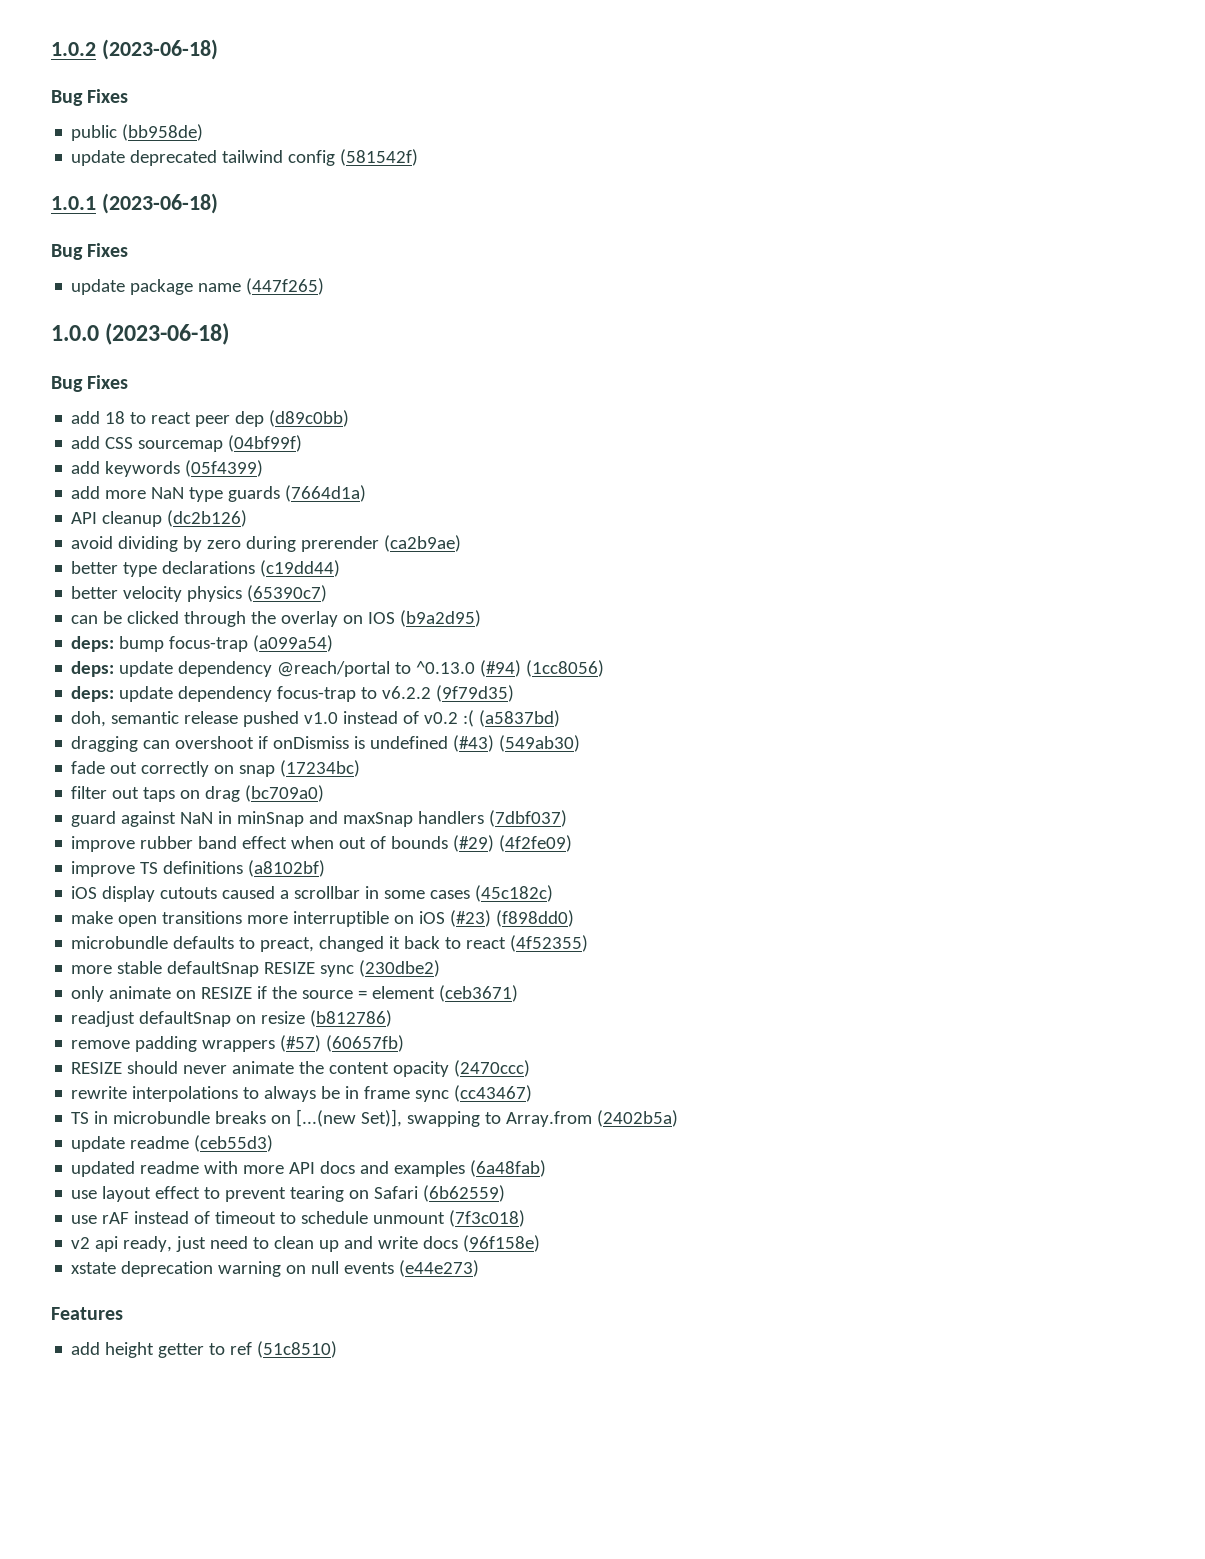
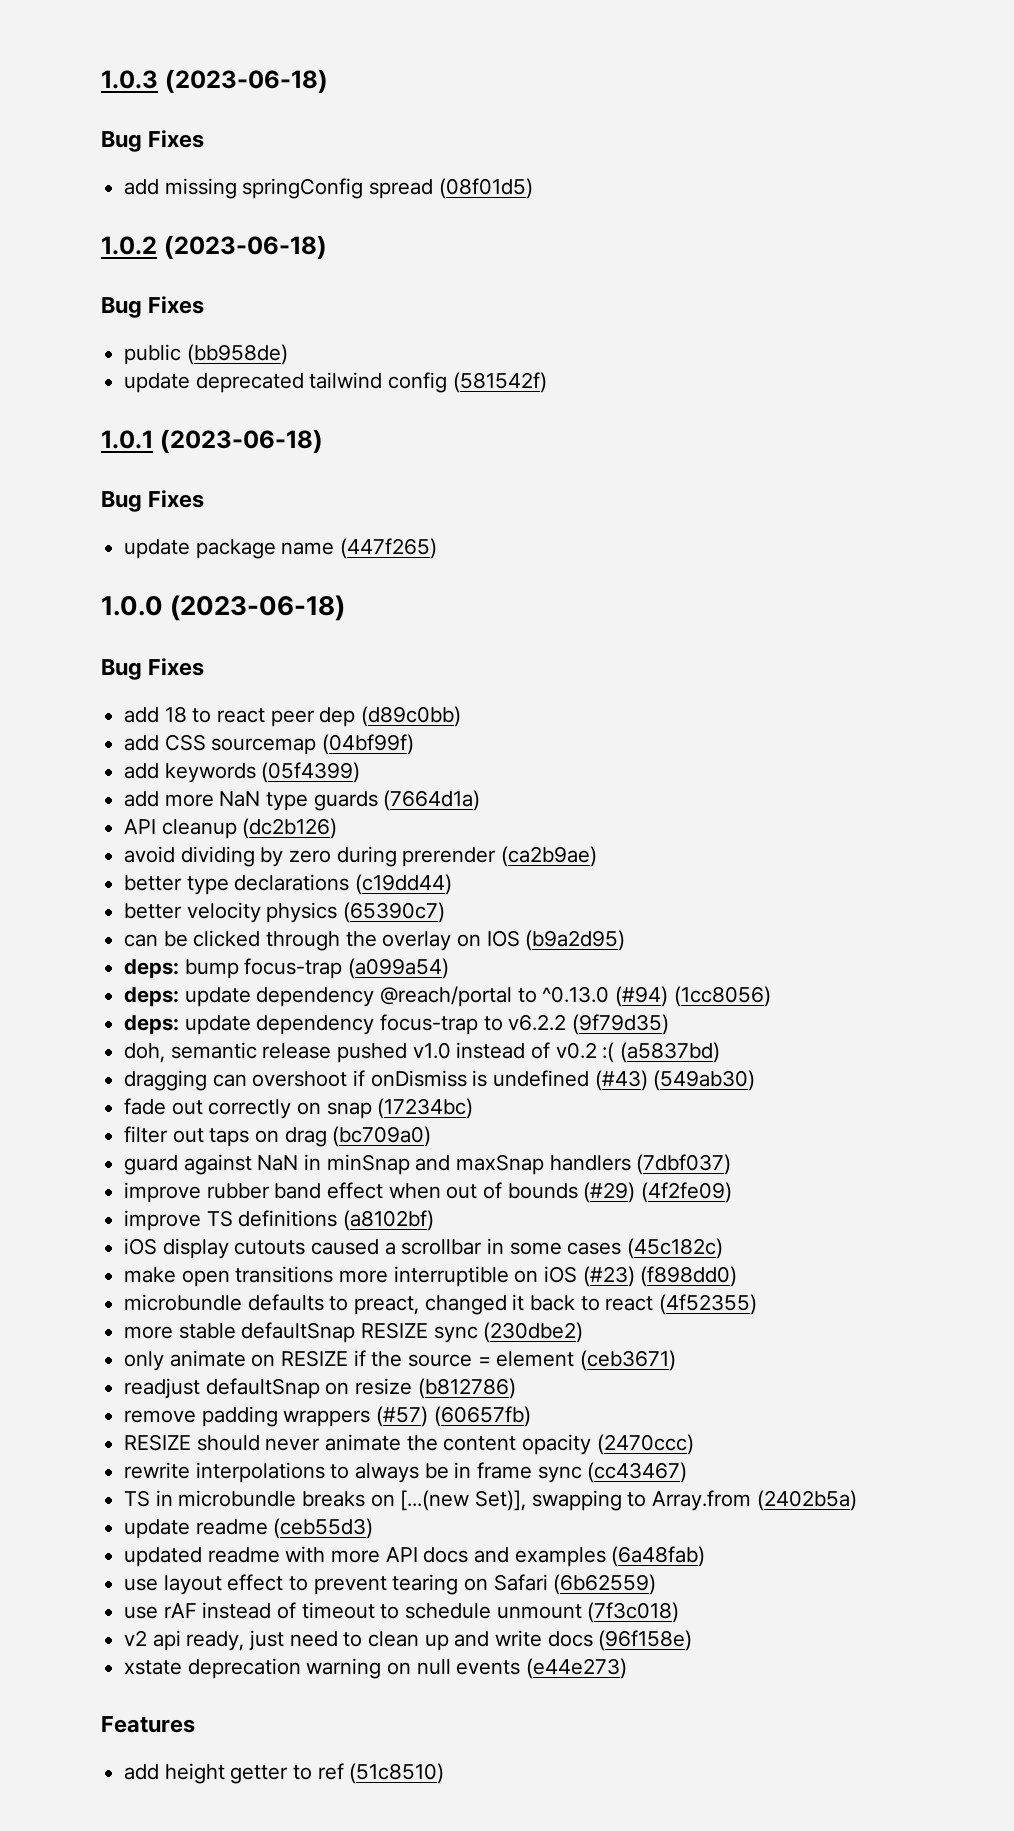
+ 1.0.3 (2023-06-18)
+ Bug Fixes
+ add missing springConfig spread (08f01d5)

